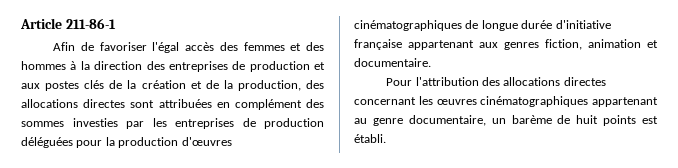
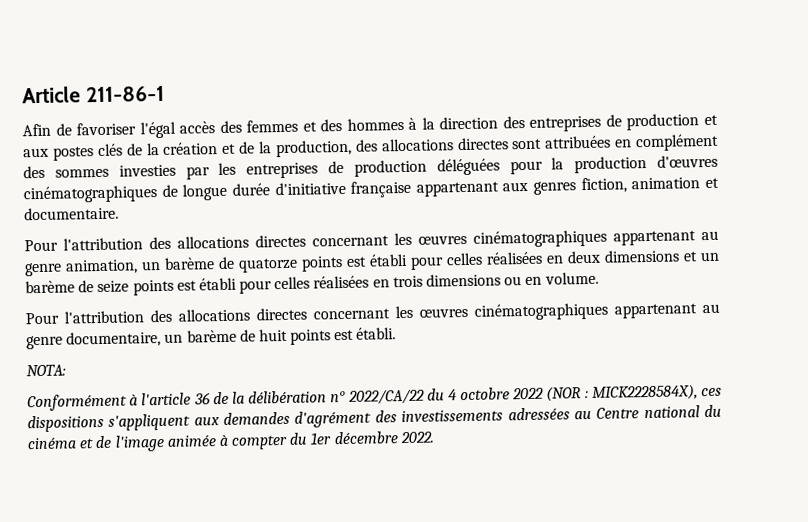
+ Pour l'attribution des allocations directes concernant les œuvres cinématographiques appartenant au genre animation, un barème de quatorze points est établi pour celles réalisées en deux dimensions et un barème de seize points est établi pour celles réalisées en trois dimensions ou en volume.
+ NOTA:
+ Conformément à l'article 36 de la délibération n° 2022/CA/22 du 4 octobre 2022 (NOR : MICK2228584X), ces dispositions s'appliquent aux demandes d'agrément des investissements adressées au Centre national du cinéma et de l'image animée à compter du 1er décembre 2022.

